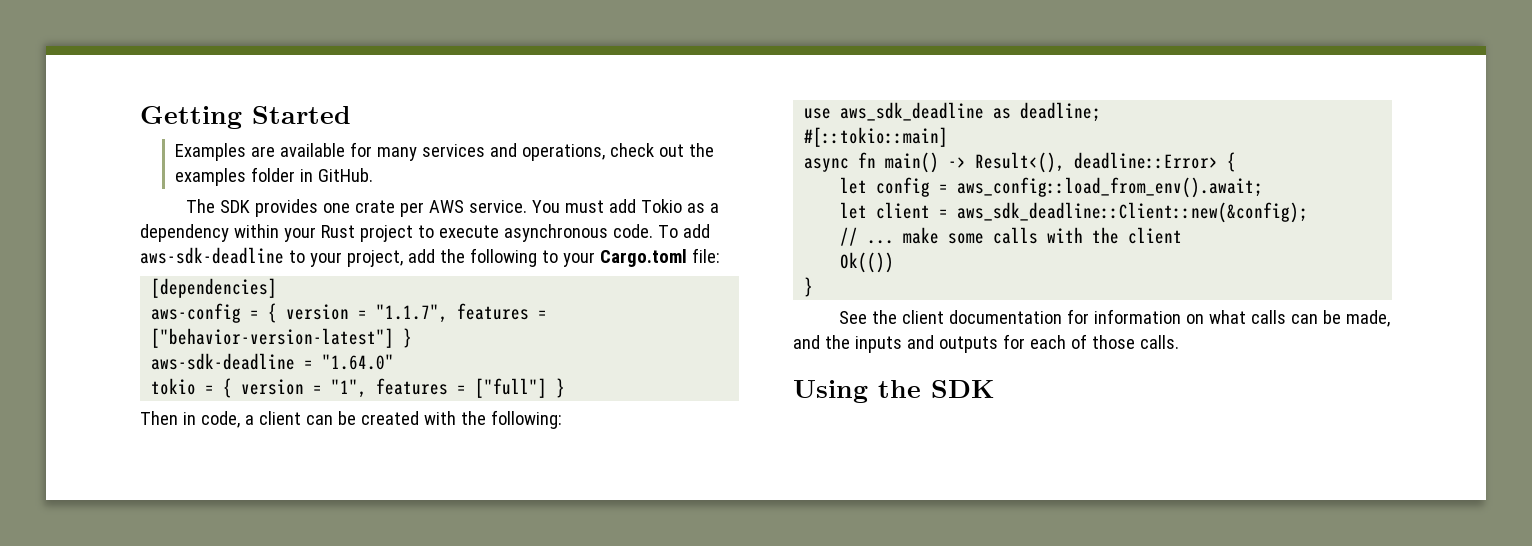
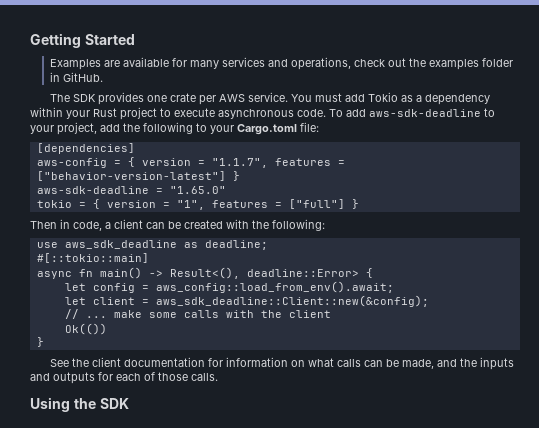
- aws-sdk-deadline = "1.64.0"
+ aws-sdk-deadline = "1.65.0"

